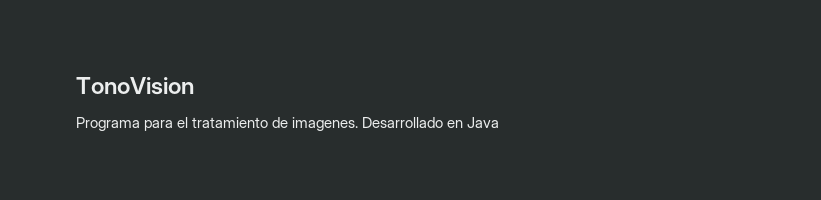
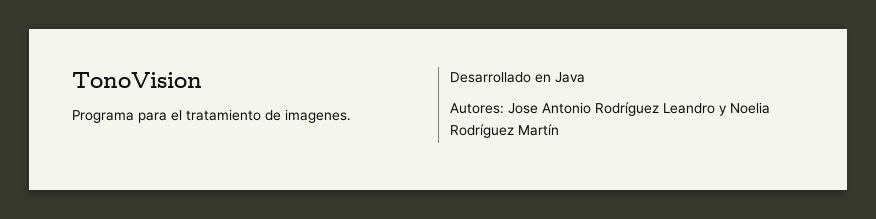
+ Autores: Jose Antonio Rodríguez Leandro y Noelia Rodríguez Martín

